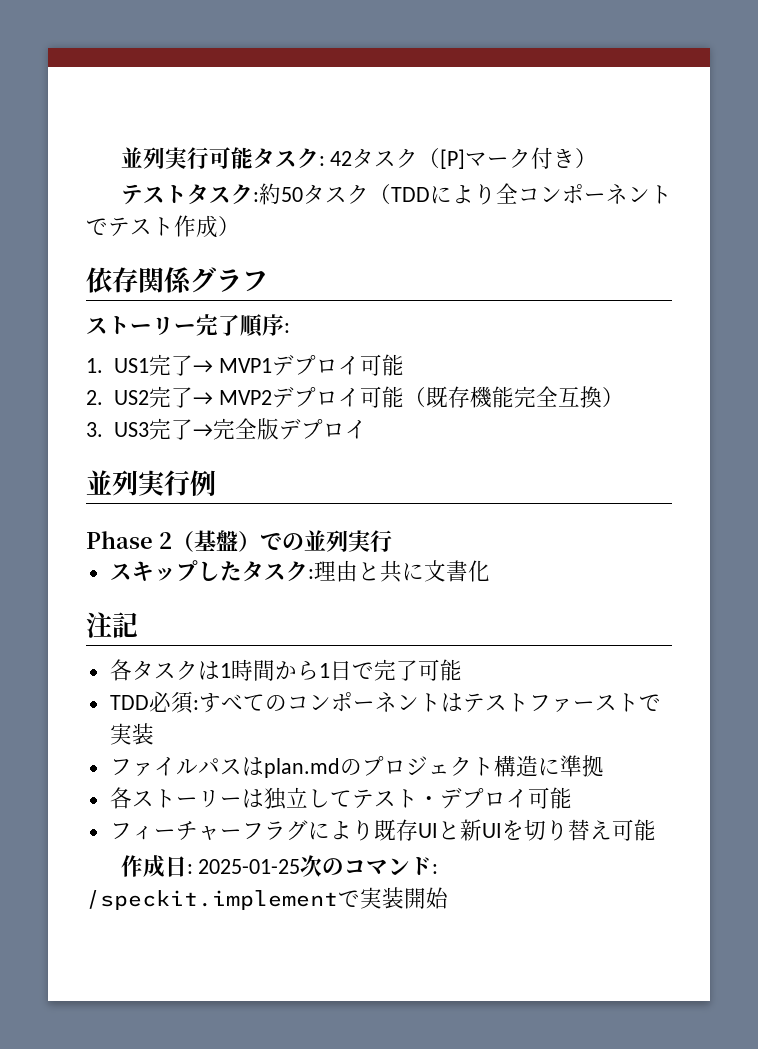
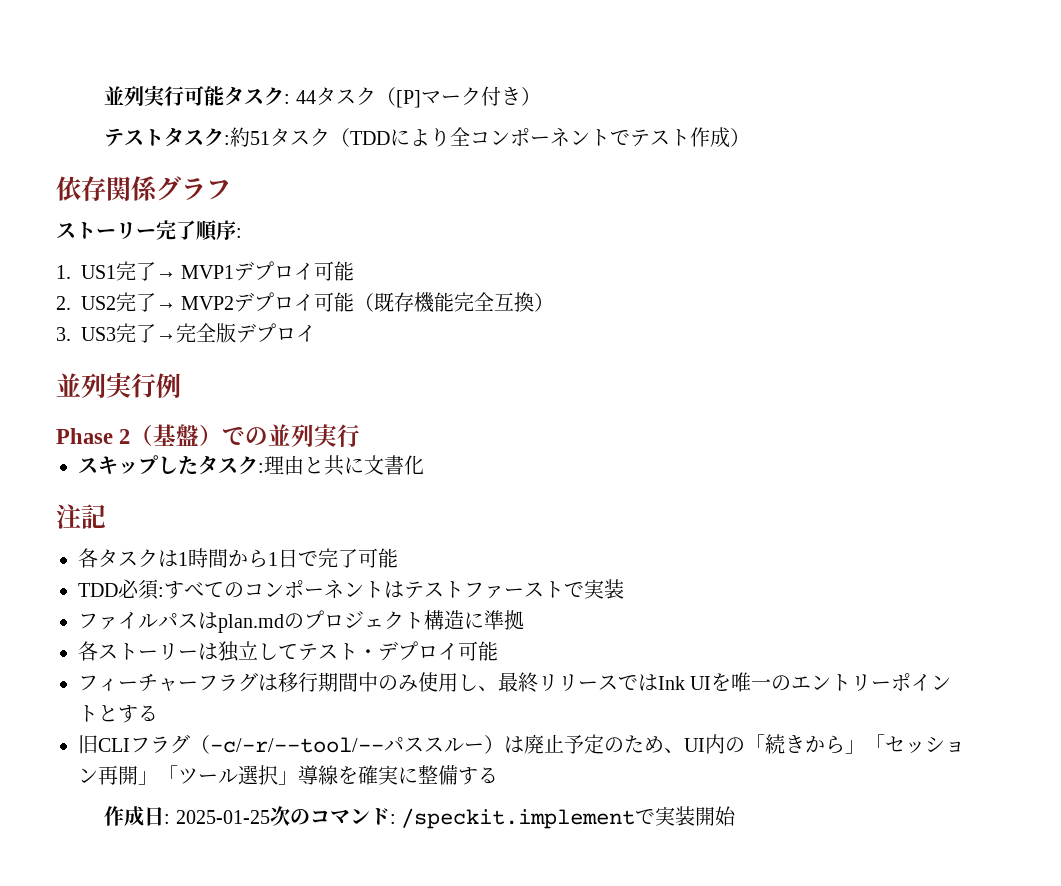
- 並列実行可能タスク: 42タスク（[P]マーク付き）
+ 並列実行可能タスク: 44タスク（[P]マーク付き）
- テストタスク:約50タスク（TDDにより全コンポーネントでテスト作成）
+ テストタスク:約51タスク（TDDにより全コンポーネントでテスト作成）
- フィーチャーフラグにより既存UIと新UIを切り替え可能
+ フィーチャーフラグは移行期間中のみ使用し、最終リリースではInk UIを唯一のエントリーポイントとする
+ 旧CLIフラグ（-c/-r/--tool/--パススルー）は廃止予定のため、UI内の「続きから」「セッション再開」「ツール選択」導線を確実に整備する

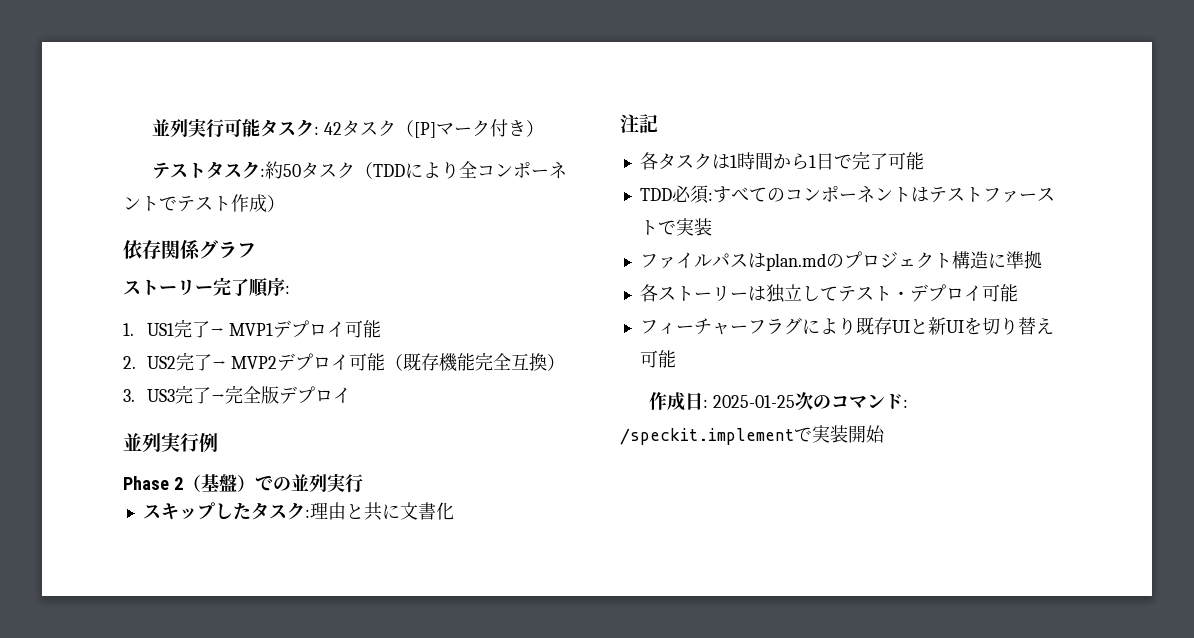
- 並列実行可能タスク: 44タスク（[P]マーク付き）
+ 並列実行可能タスク: 42タスク（[P]マーク付き）
- テストタスク:約51タスク（TDDにより全コンポーネントでテスト作成）
+ テストタスク:約50タスク（TDDにより全コンポーネントでテスト作成）
- フィーチャーフラグは移行期間中のみ使用し、最終リリースではInk UIを唯一のエントリーポイントとする
- 旧CLIフラグ（-c/-r/--tool/--パススルー）は廃止予定のため、UI内の「続きから」「セッション再開」「ツール選択」導線を確実に整備する
+ フィーチャーフラグにより既存UIと新UIを切り替え可能

